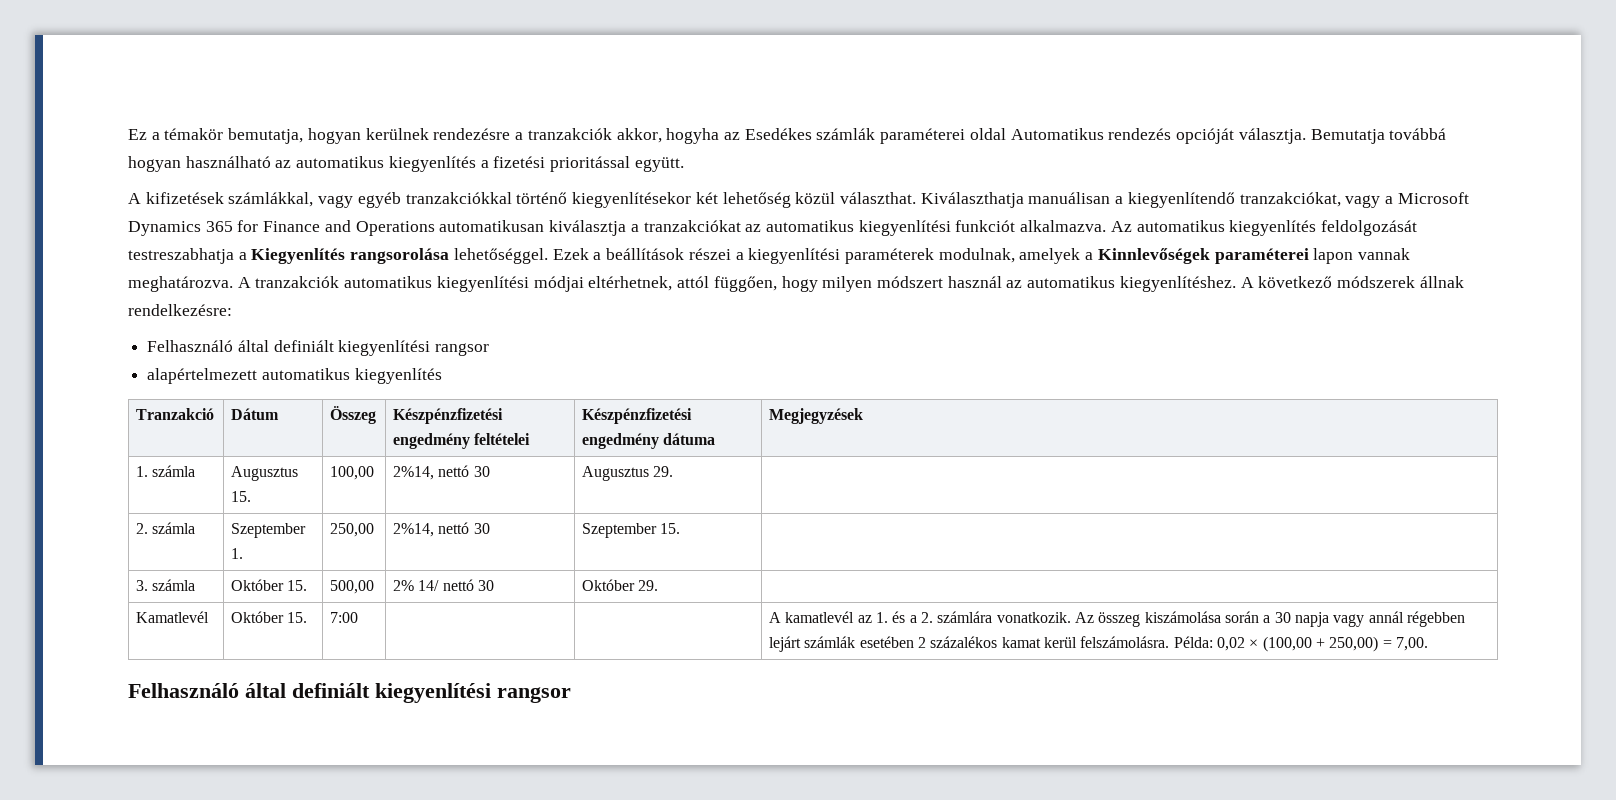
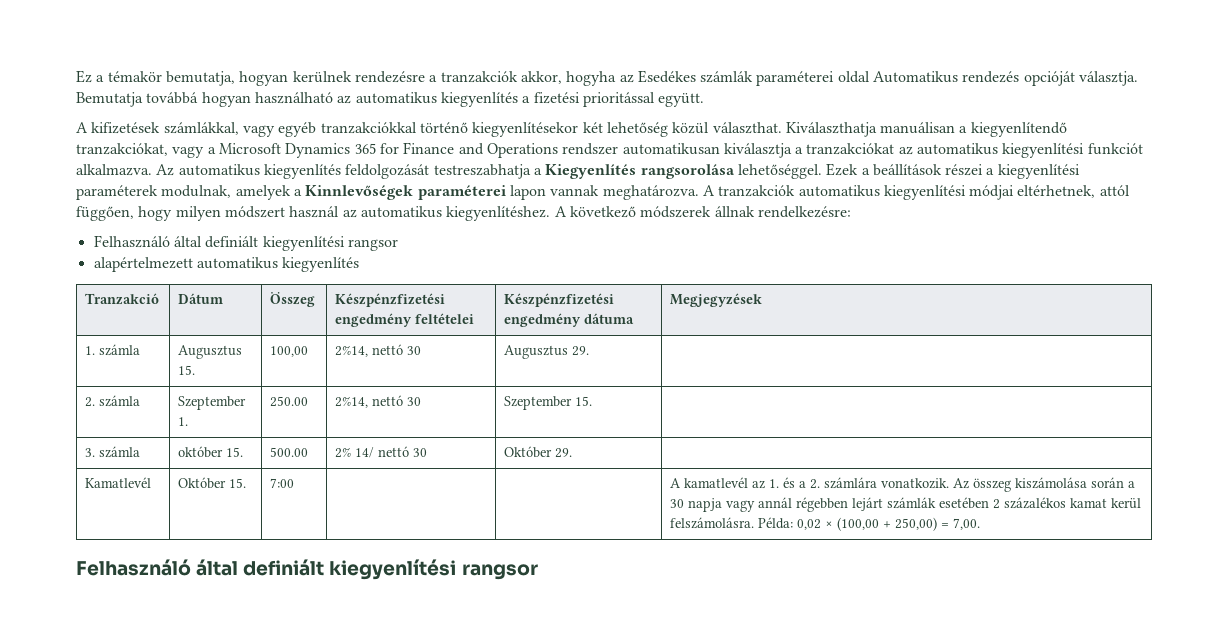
- Kiválaszthatja manuálisan a kiegyenlítendő tranzakciókat, vagy a Microsoft Dynamics 365 for Finance and Operations automatikusan kiválasztja a tranzakciókat az automatikus kiegyenlítési funkciót alkalmazva.
+ Kiválaszthatja manuálisan a kiegyenlítendő tranzakciókat, vagy a Microsoft Dynamics 365 for Finance and Operations rendszer automatikusan kiválasztja a tranzakciókat az automatikus kiegyenlítési funkciót alkalmazva.
- 2. számla | Szeptember 1. | 250,00 | 2%14, nettó 30 | Szeptember 15. |
+ 2. számla | Szeptember 1. | 250.00 | 2%14, nettó 30 | Szeptember 15. |
- 3. számla | Október 15. | 500,00 | 2% 14/ nettó 30 | Október 29. |
+ 3. számla | október 15. | 500.00 | 2% 14/ nettó 30 | Október 29. |

